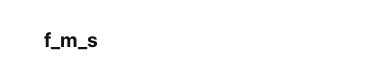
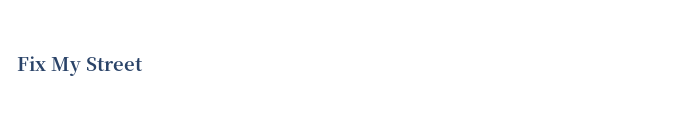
- f_m_s
+ Fix My Street

